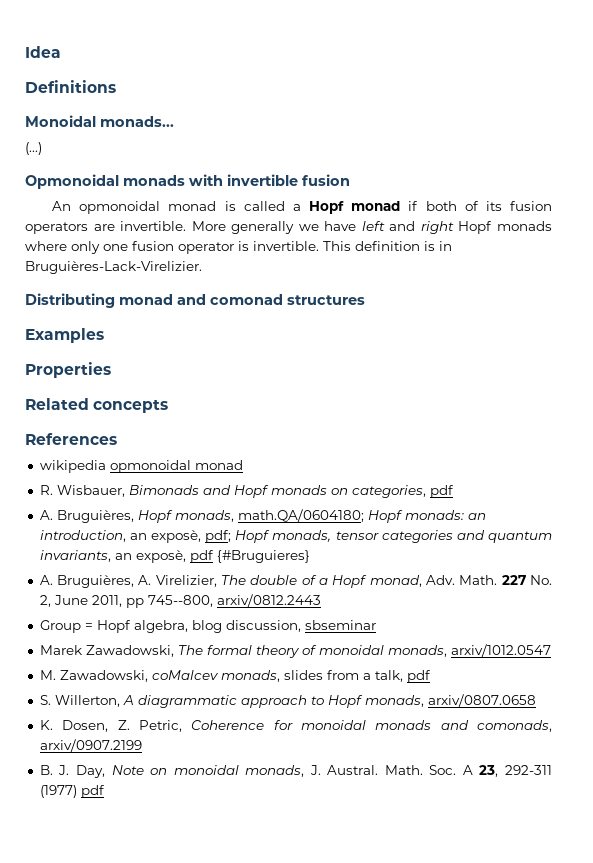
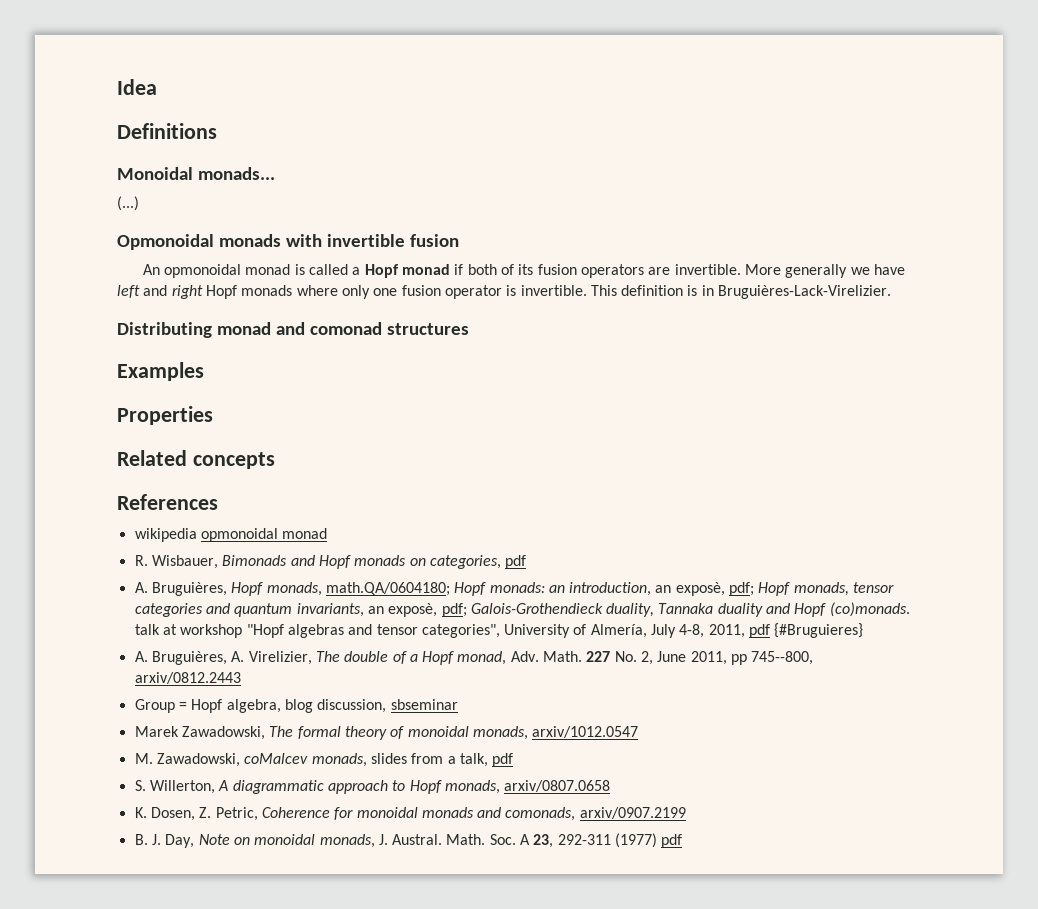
- A. Bruguières, Hopf monads, math.QA/0604180; Hopf monads: an introduction, an exposè, pdf; Hopf monads, tensor categories and quantum invariants, an exposè, pdf {#Bruguieres}
+ A. Bruguières, Hopf monads, math.QA/0604180; Hopf monads: an introduction, an exposè, pdf; Hopf monads, tensor categories and quantum invariants, an exposè, pdf; Galois-Grothendieck duality, Tannaka duality and Hopf (co)monads. talk at workshop "Hopf algebras and tensor categories", University of Almería, July 4-8, 2011, pdf {#Bruguieres}

